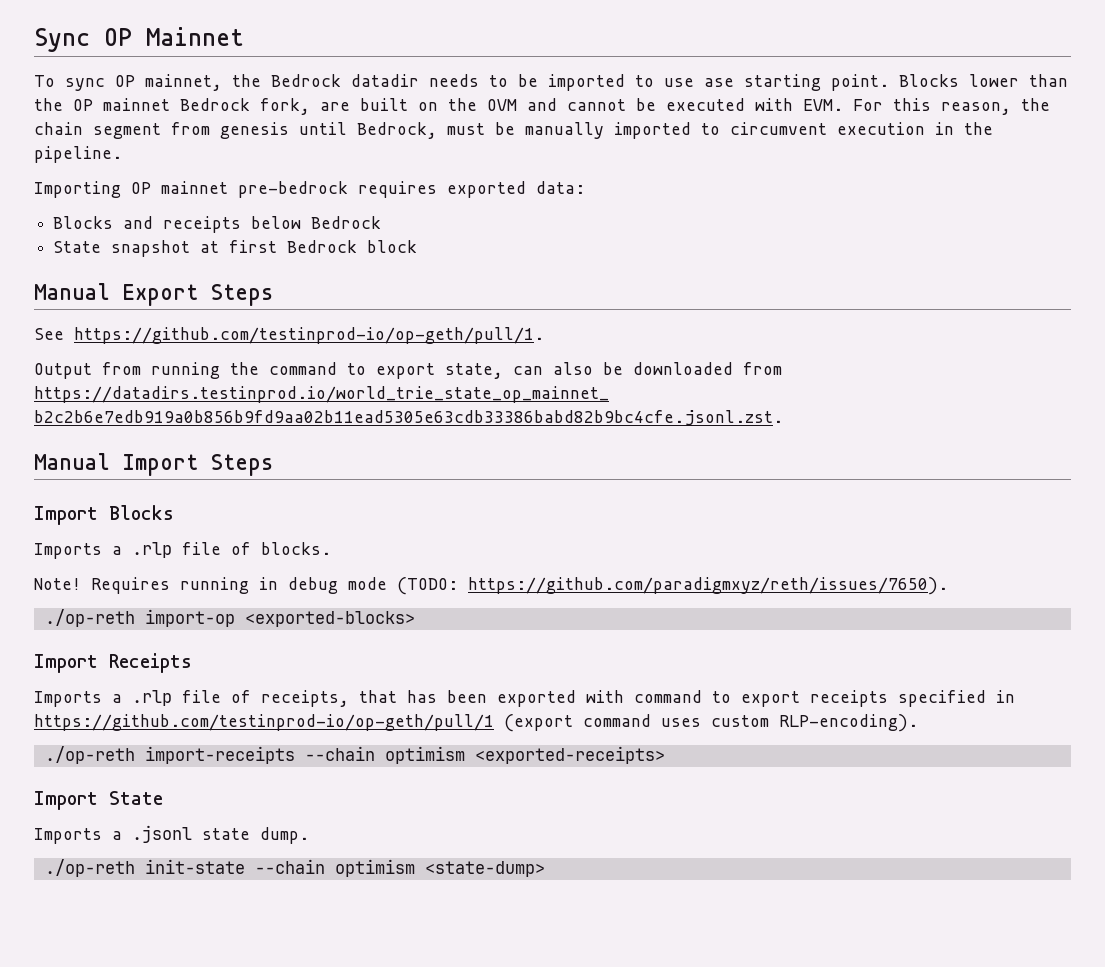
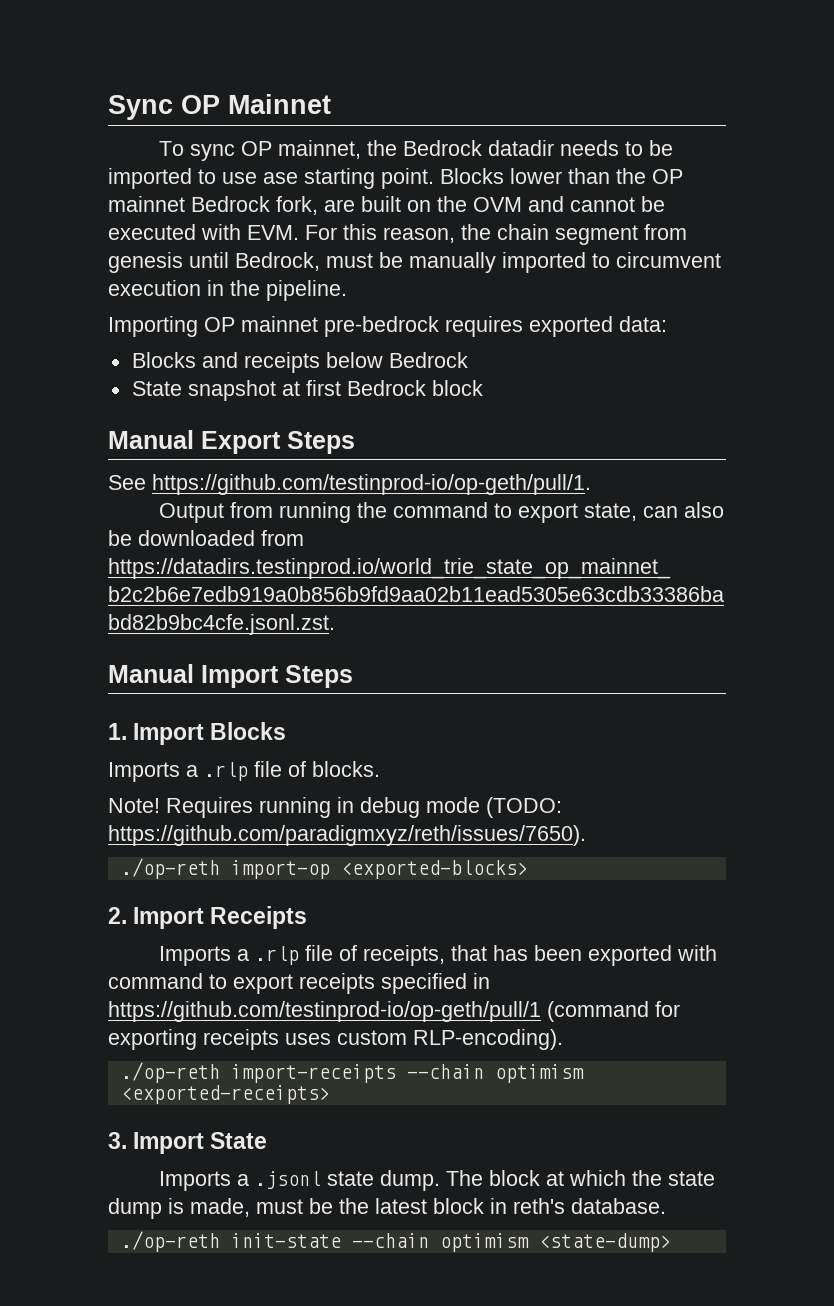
- Import Blocks
+ 1. Import Blocks
- Import Receipts
+ 2. Import Receipts
- Imports a .rlp file of receipts, that has been exported with command to export receipts specified in https://github.com/testinprod-io/op-geth/pull/1 (export command uses custom RLP-encoding).
+ Imports a .rlp file of receipts, that has been exported with command to export receipts specified in https://github.com/testinprod-io/op-geth/pull/1 (command for exporting receipts uses custom RLP-encoding).
- Import State
+ 3. Import State
+ The block at which the state dump is made, must be the latest block in reth's database.

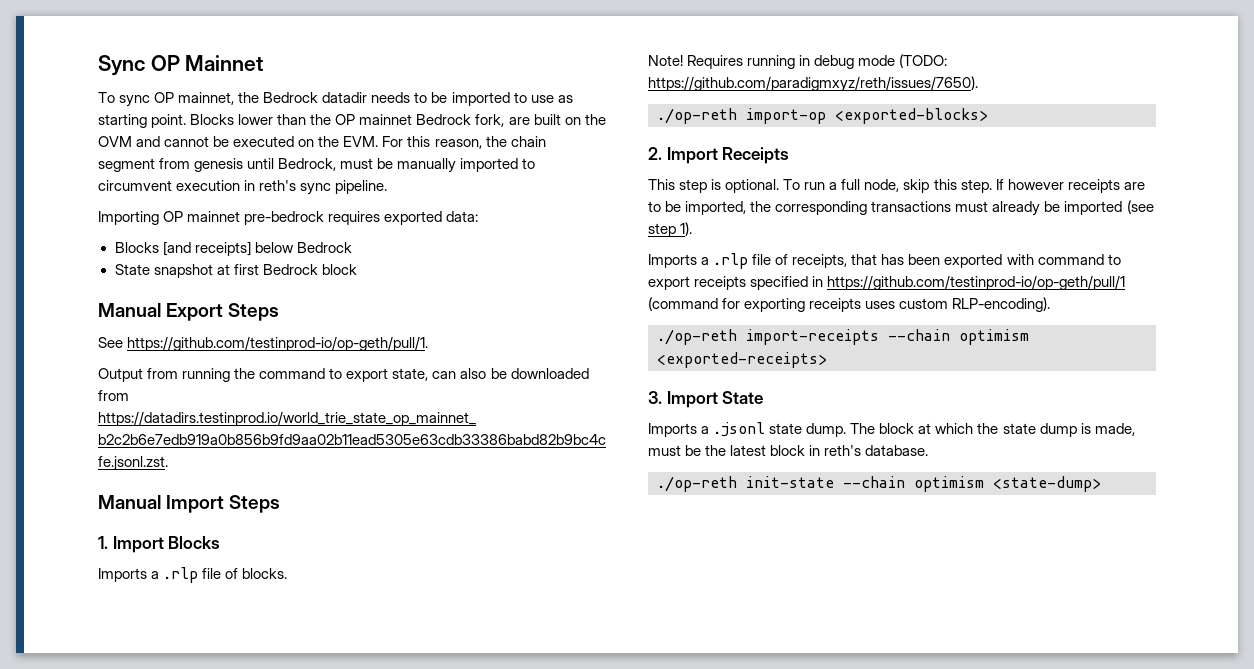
- To sync OP mainnet, the Bedrock datadir needs to be imported to use ase starting point.
+ To sync OP mainnet, the Bedrock datadir needs to be imported to use as starting point.
- Blocks lower than the OP mainnet Bedrock fork, are built on the OVM and cannot be executed with EVM. For this reason, the chain segment from genesis until Bedrock, must be manually imported to circumvent execution in the pipeline.
+ Blocks lower than the OP mainnet Bedrock fork, are built on the OVM and cannot be executed on the EVM. For this reason, the chain segment from genesis until Bedrock, must be manually imported to circumvent execution in reth's sync pipeline.
- Blocks and receipts below Bedrock
+ Blocks [and receipts] below Bedrock
+ This step is optional. To run a full node, skip this step. If however receipts are to be imported, the corresponding transactions must already be imported (see step 1).

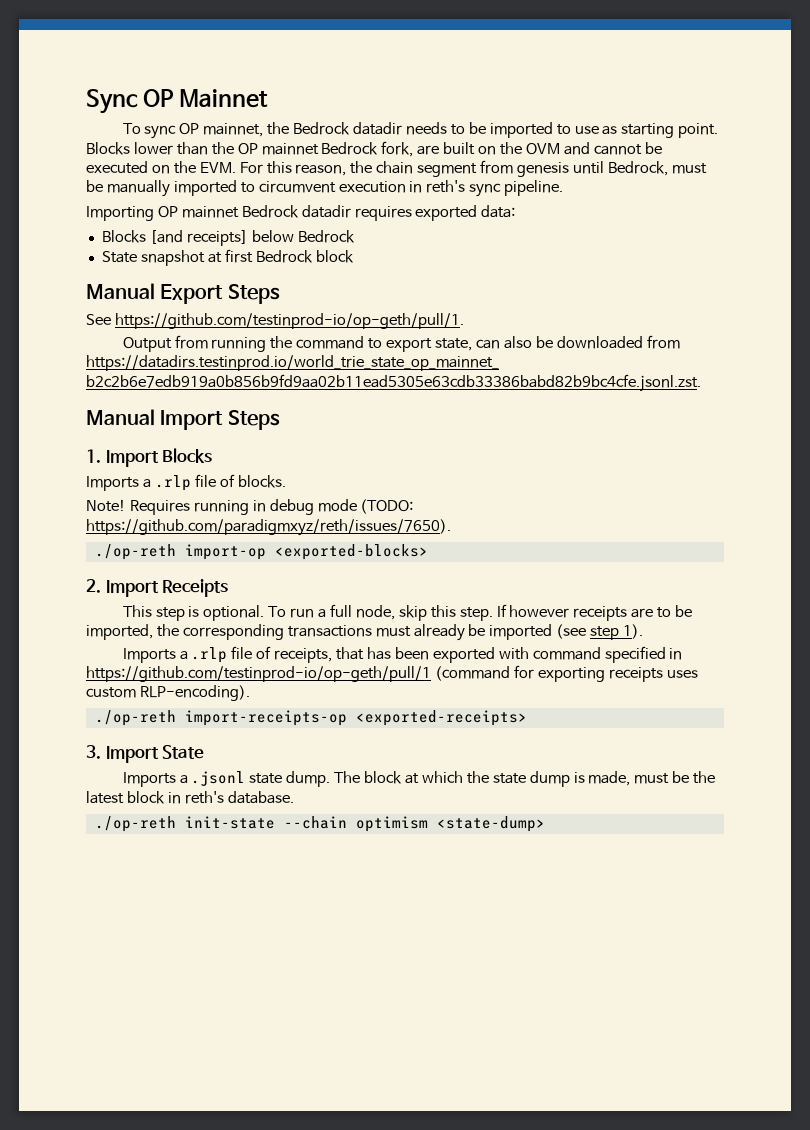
- Importing OP mainnet pre-bedrock requires exported data:
+ Importing OP mainnet Bedrock datadir requires exported data:
- Imports a .rlp file of receipts, that has been exported with command to export receipts specified in https://github.com/testinprod-io/op-geth/pull/1 (command for exporting receipts uses custom RLP-encoding).
+ Imports a .rlp file of receipts, that has been exported with command specified in https://github.com/testinprod-io/op-geth/pull/1 (command for exporting receipts uses custom RLP-encoding).
- ./op-reth import-receipts --chain optimism <exported-receipts>
+ ./op-reth import-receipts-op <exported-receipts>

